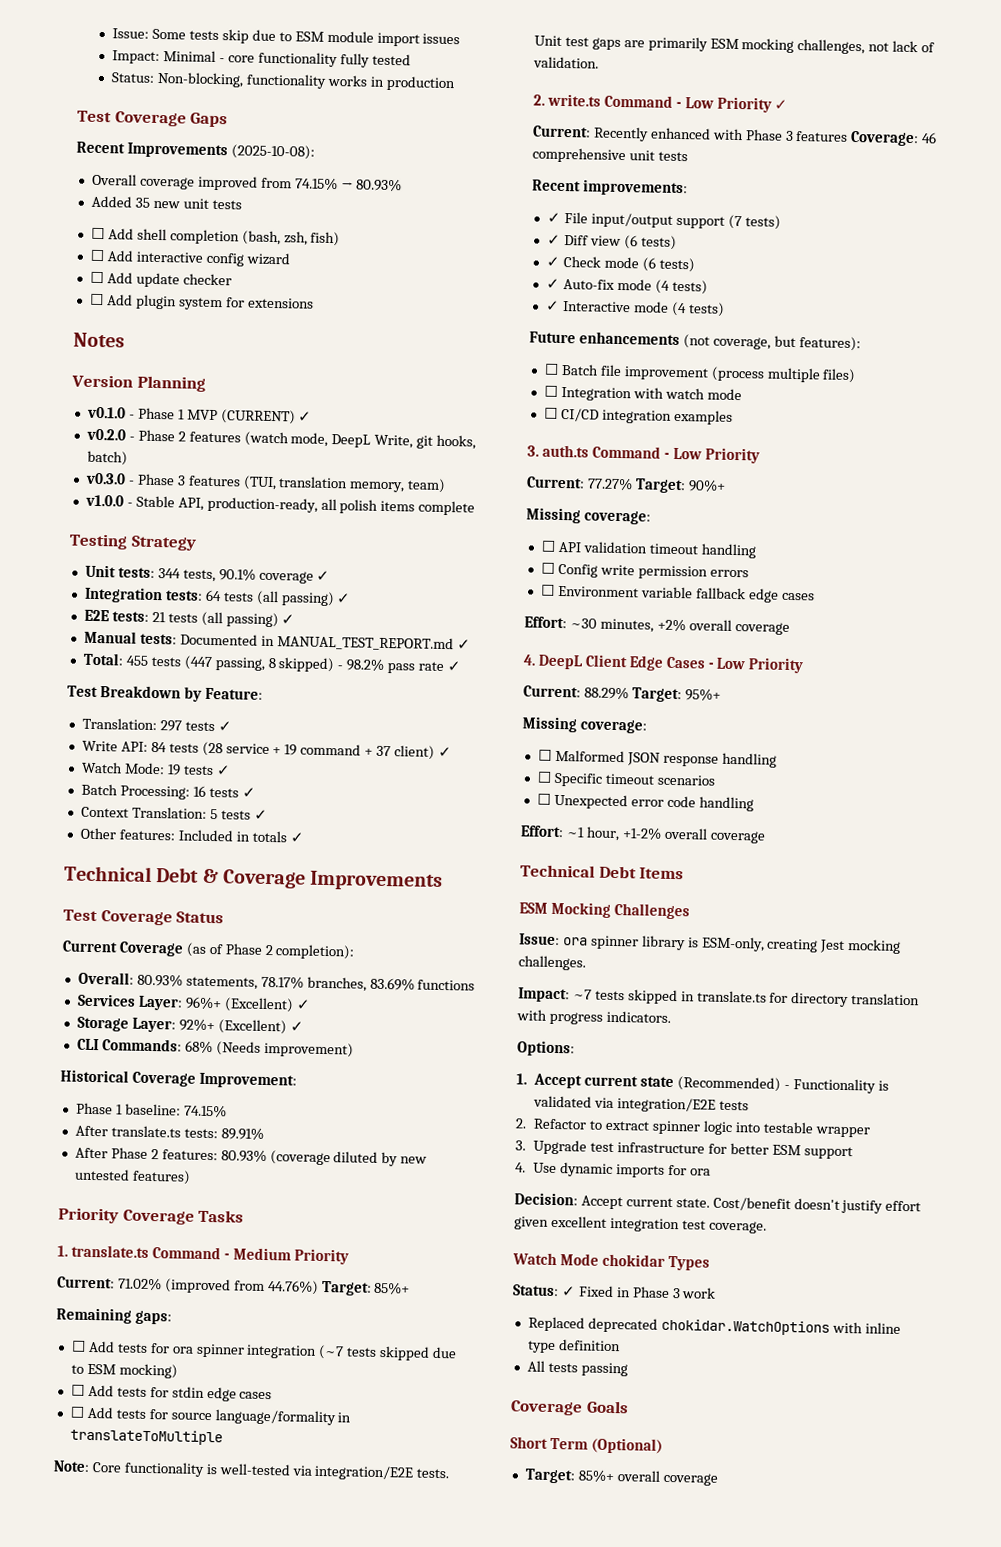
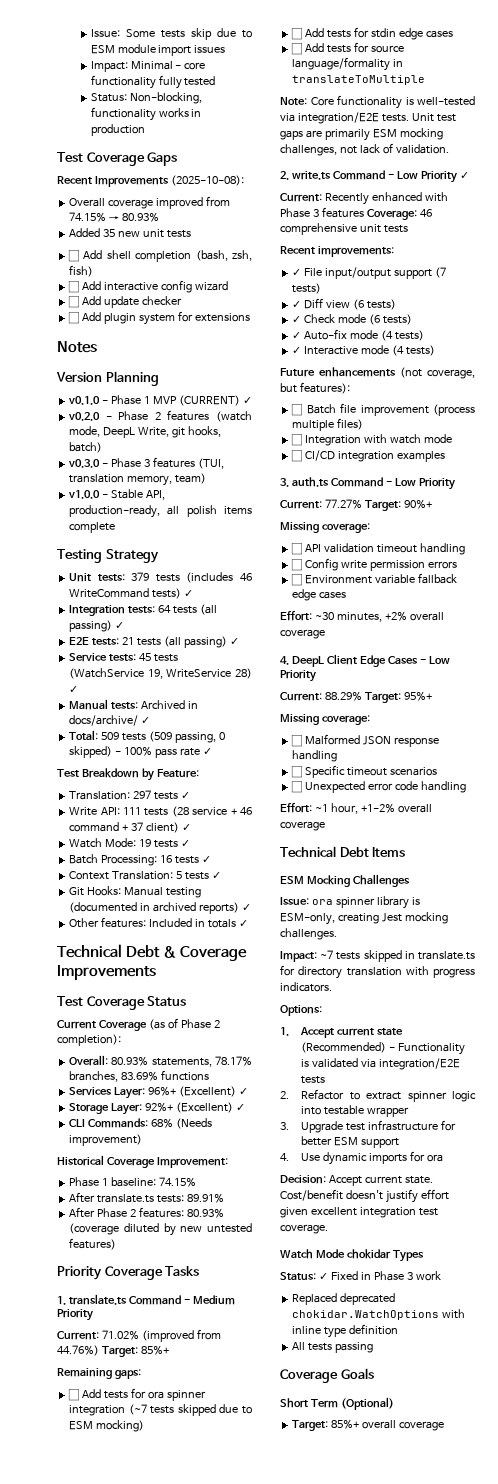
- Unit tests: 344 tests, 90.1% coverage ✓
+ Unit tests: 379 tests (includes 46 WriteCommand tests) ✓
+ Service tests: 45 tests (WatchService 19, WriteService 28) ✓
- Manual tests: Documented in MANUAL_TEST_REPORT.md ✓
+ Manual tests: Archived in docs/archive/ ✓
- Total: 455 tests (447 passing, 8 skipped) - 98.2% pass rate ✓
+ Total: 509 tests (509 passing, 0 skipped) - 100% pass rate ✓
- Write API: 84 tests (28 service + 19 command + 37 client) ✓
+ Write API: 111 tests (28 service + 46 command + 37 client) ✓
+ Git Hooks: Manual testing (documented in archived reports) ✓

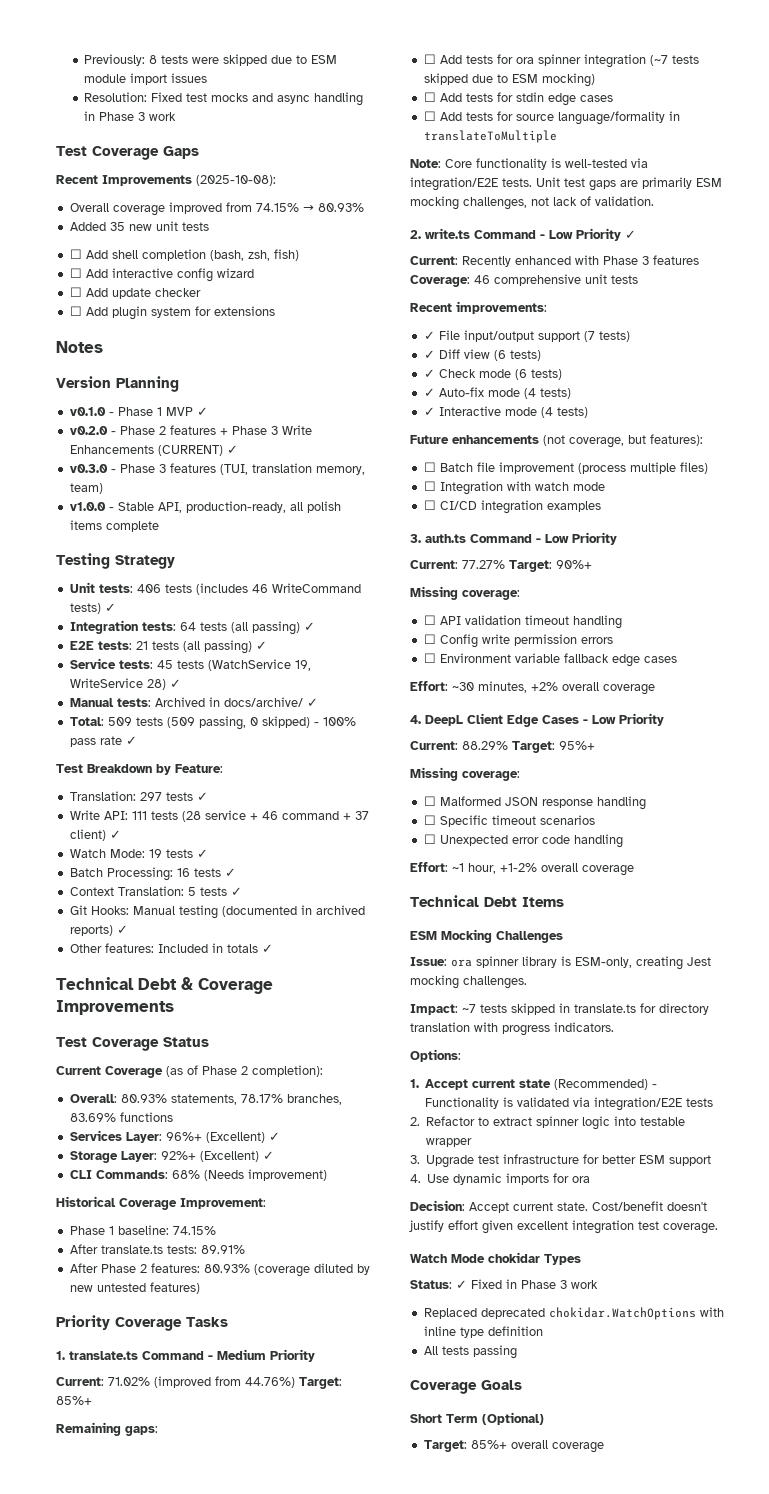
- Issue: Some tests skip due to ESM module import issues
+ Previously: 8 tests were skipped due to ESM module import issues
- Impact: Minimal - core functionality fully tested
- Status: Non-blocking, functionality works in production
+ Resolution: Fixed test mocks and async handling in Phase 3 work
- v0.1.0 - Phase 1 MVP (CURRENT) ✓
+ v0.1.0 - Phase 1 MVP ✓
- v0.2.0 - Phase 2 features (watch mode, DeepL Write, git hooks, batch)
+ v0.2.0 - Phase 2 features + Phase 3 Write Enhancements (CURRENT) ✓
- Unit tests: 379 tests (includes 46 WriteCommand tests) ✓
+ Unit tests: 406 tests (includes 46 WriteCommand tests) ✓

